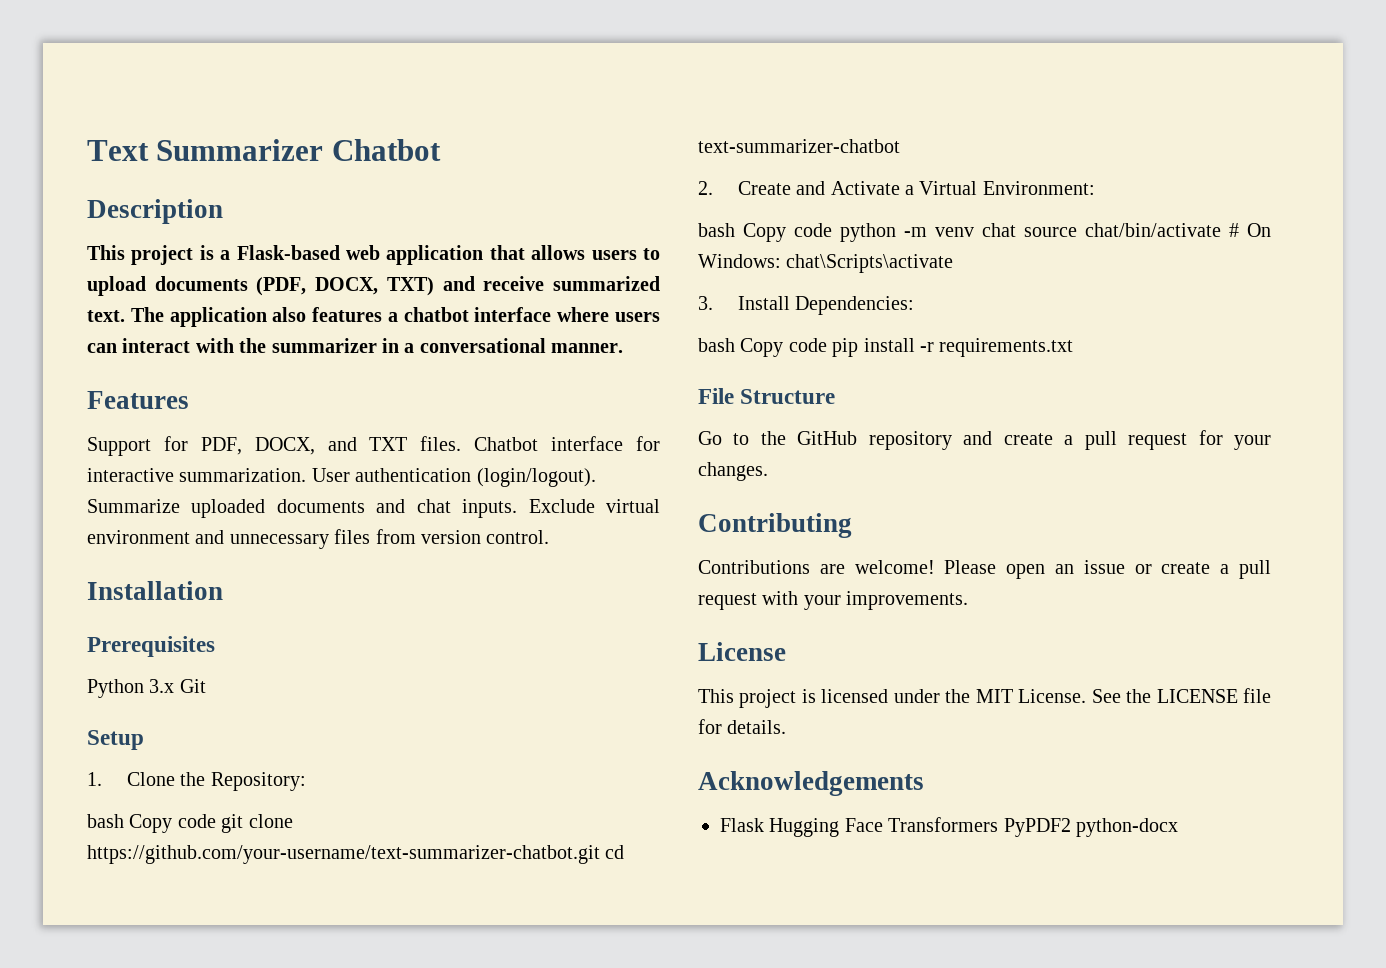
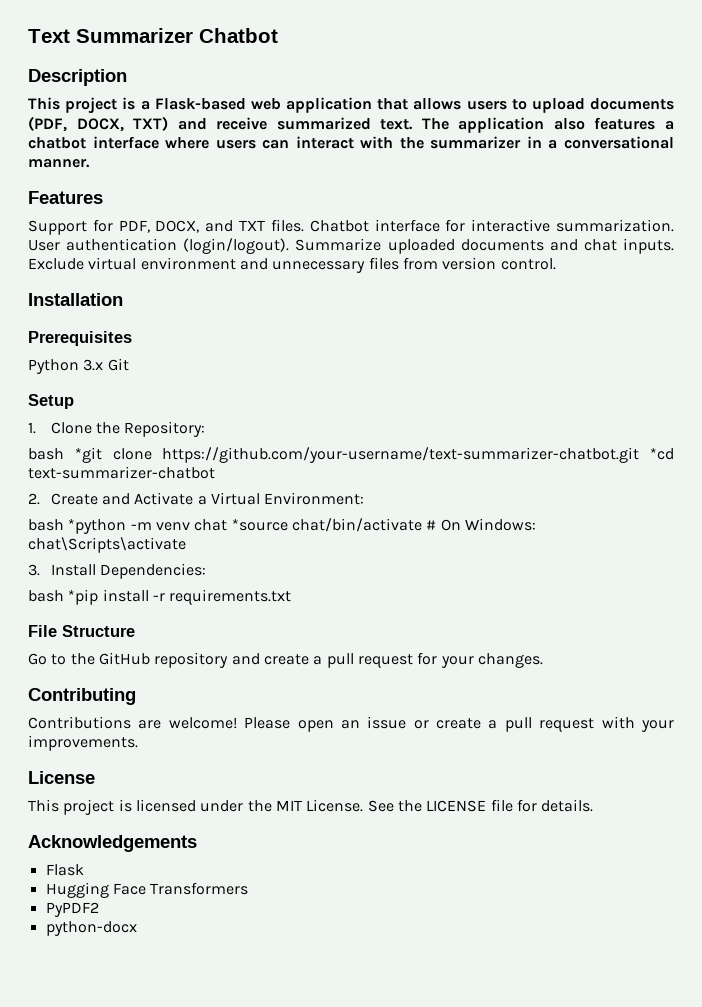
- bash Copy code git clone https://github.com/your-username/text-summarizer-chatbot.git cd text-summarizer-chatbot
+ bash *git clone https://github.com/your-username/text-summarizer-chatbot.git *cd text-summarizer-chatbot
- bash Copy code python -m venv chat source chat/bin/activate # On Windows: chat\Scripts\activate
+ bash *python -m venv chat *source chat/bin/activate # On Windows: chat\Scripts\activate
- bash Copy code pip install -r requirements.txt
+ bash *pip install -r requirements.txt
- Flask Hugging Face Transformers PyPDF2 python-docx
+ Flask
+ Hugging Face Transformers
+ PyPDF2
+ python-docx

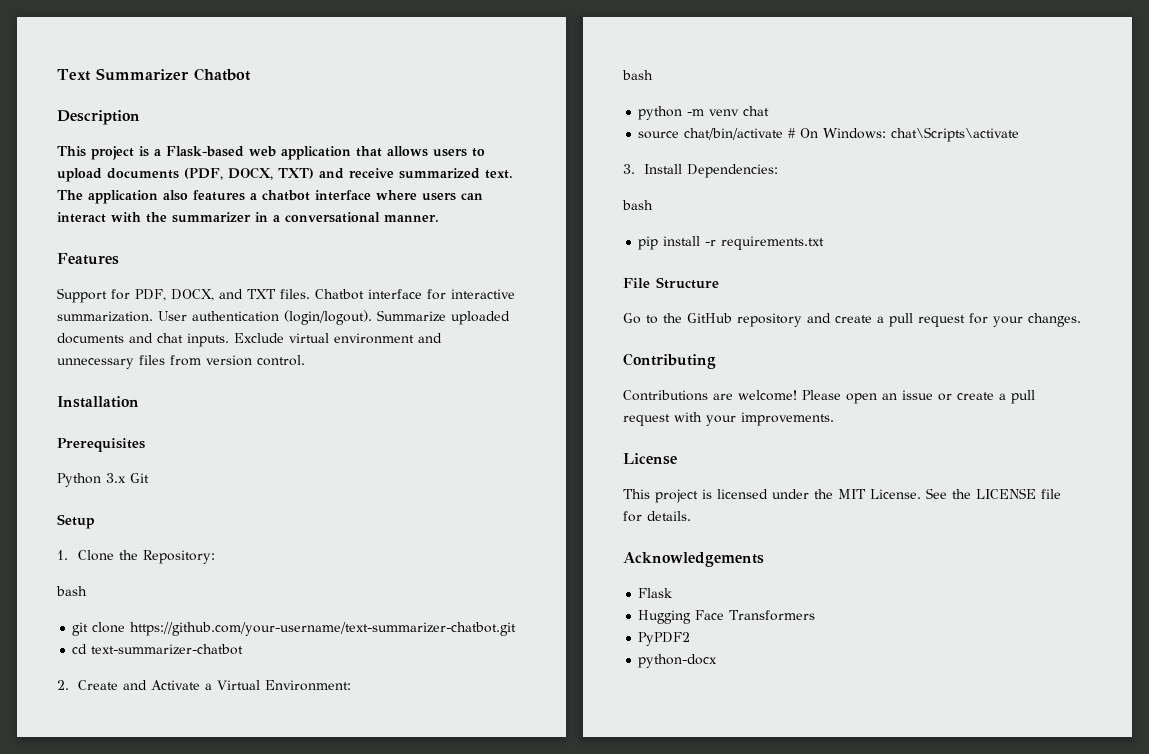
  1. Clone the Repository:
- bash *git clone https://github.com/your-username/text-summarizer-chatbot.git *cd text-summarizer-chatbot
+ bash
+ git clone https://github.com/your-username/text-summarizer-chatbot.git
+ cd text-summarizer-chatbot
  2. Create and Activate a Virtual Environment:
- bash *python -m venv chat *source chat/bin/activate # On Windows: chat\Scripts\activate
+ bash
+ python -m venv chat
+ source chat/bin/activate # On Windows: chat\Scripts\activate
  3. Install Dependencies:
- bash *pip install -r requirements.txt
+ bash
+ pip install -r requirements.txt

